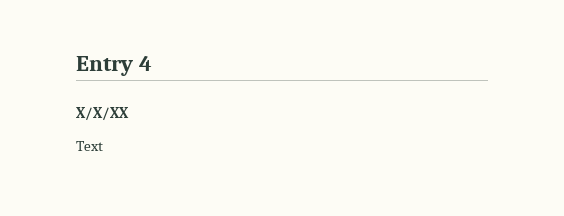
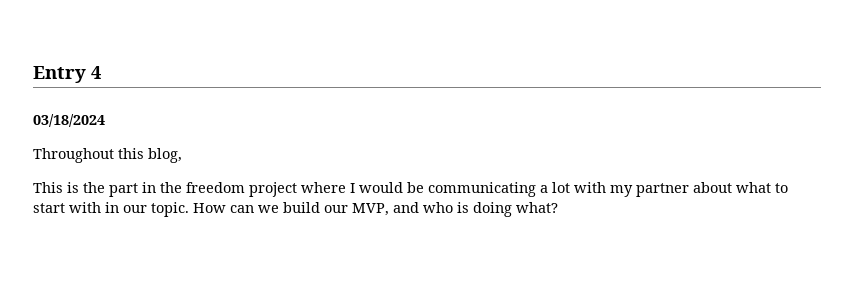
- X/X/XX
- Text
+ 03/18/2024
+ Throughout this blog,
+ This is the part in the freedom project where I would be communicating a lot with my partner about what to start with in our topic. How can we build our MVP, and who is doing what?

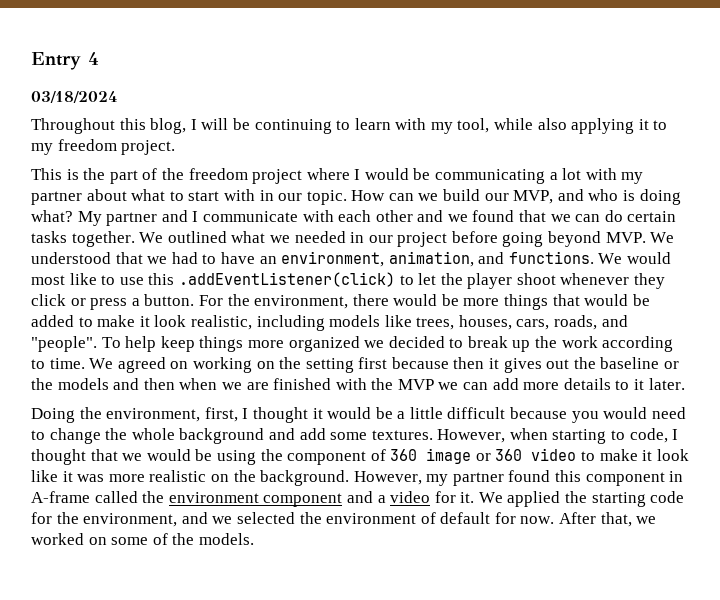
- Throughout this blog,
+ Throughout this blog, I will be continuing to learn with my tool, while also applying it to my freedom project.
- This is the part in the freedom project where I would be communicating a lot with my partner about what to start with in our topic.
+ This is the part of the freedom project where I would be communicating a lot with my partner about what to start with in our topic.
+ My partner and I communicate with each other and we found that we can do certain tasks together. We outlined what we needed in our project before going beyond MVP. We understood that we had to have an environment, animation, and functions. We would most like to use this .addEventListener(click) to let the player shoot whenever they click or press a button. For the environment, there would be more things that would be added to make it look realistic, including models like trees, houses, cars, roads, and "people". To help keep things more organized we decided to break up the work according to time. We agreed on working on the setting first because then it gives out the baseline or the models and then when we are finished with the MVP we can add more details to it later.
+ Doing the environment, first, I thought it would be a little difficult because you would need to change the whole background and add some textures. However, when starting to code, I thought that we would be using the component of 360 image or 360 video to make it look like it was more realistic on the background. However, my partner found this component in A-frame called the environment component and a video for it. We applied the starting code for the environment, and we selected the environment of default for now. After that, we worked on some of the models.

